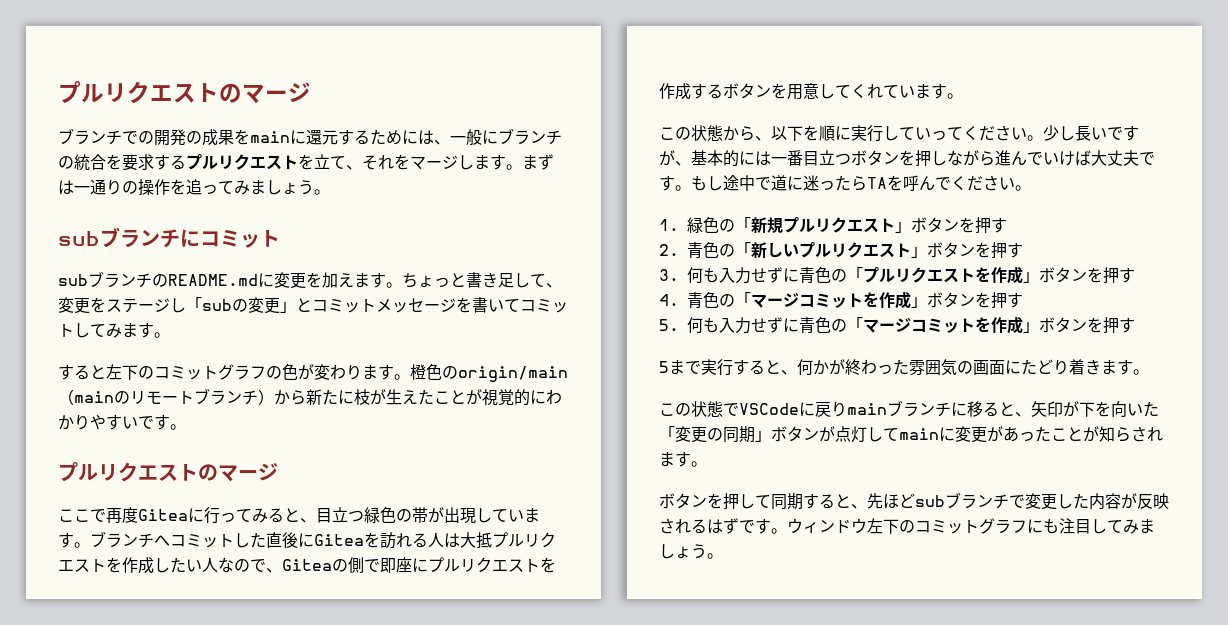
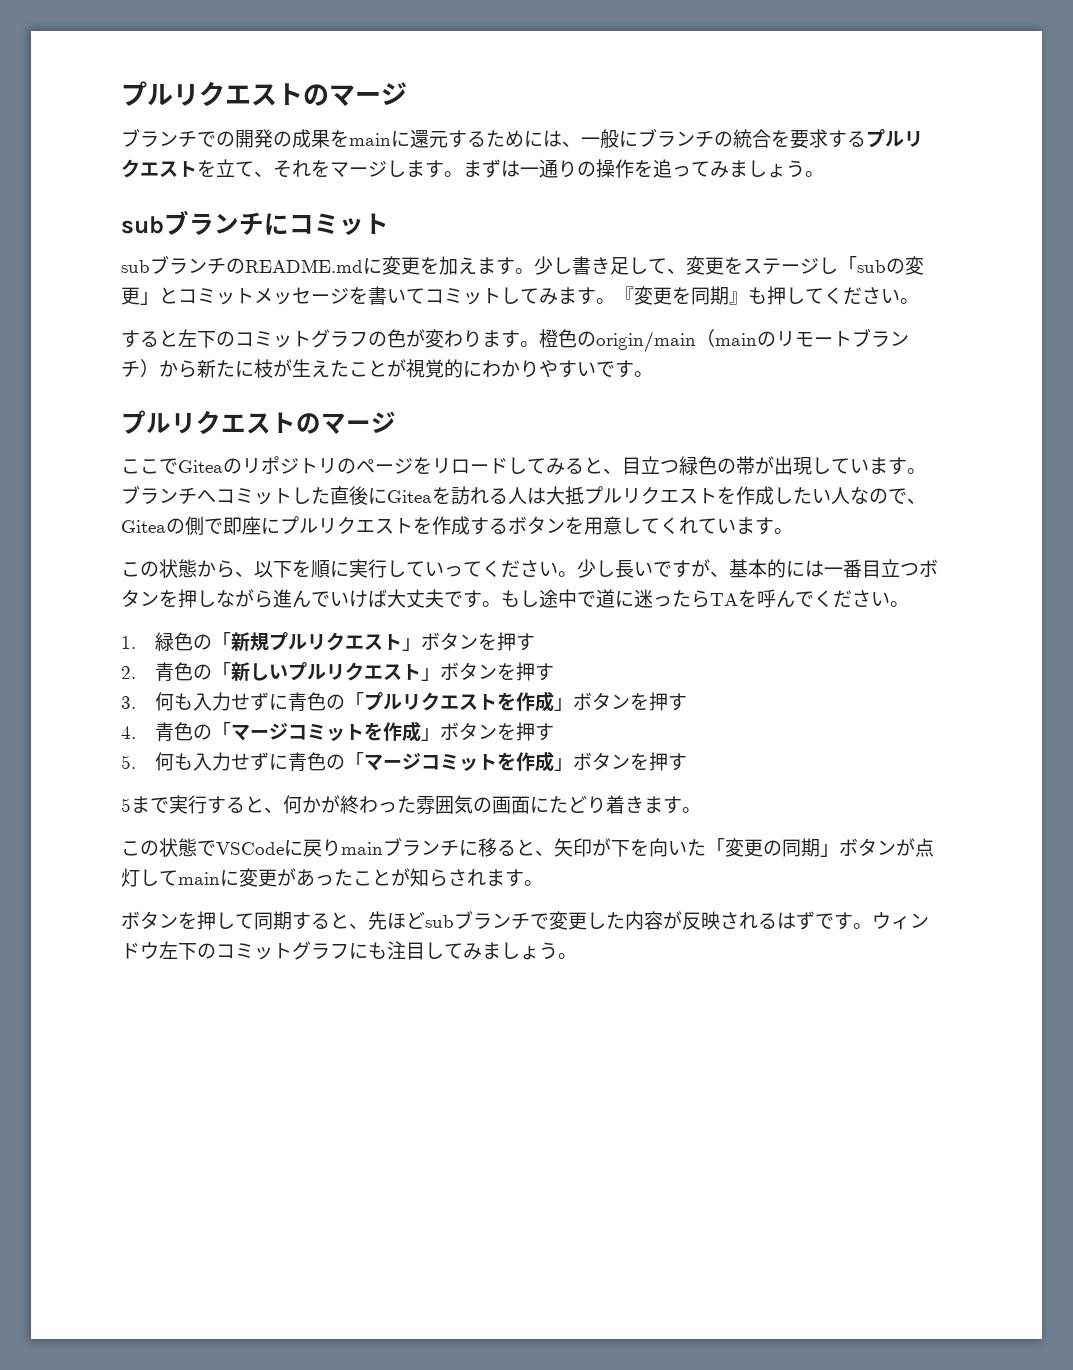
- ちょっと書き足して、変更をステージし「subの変更」とコミットメッセージを書いてコミットしてみます。
+ 少し書き足して、変更をステージし「subの変更」とコミットメッセージを書いてコミットしてみます。『変更を同期』も押してください。
- ここで再度Giteaに行ってみると、目立つ緑色の帯が出現しています。
+ ここでGiteaのリポジトリのページをリロードしてみると、目立つ緑色の帯が出現しています。

